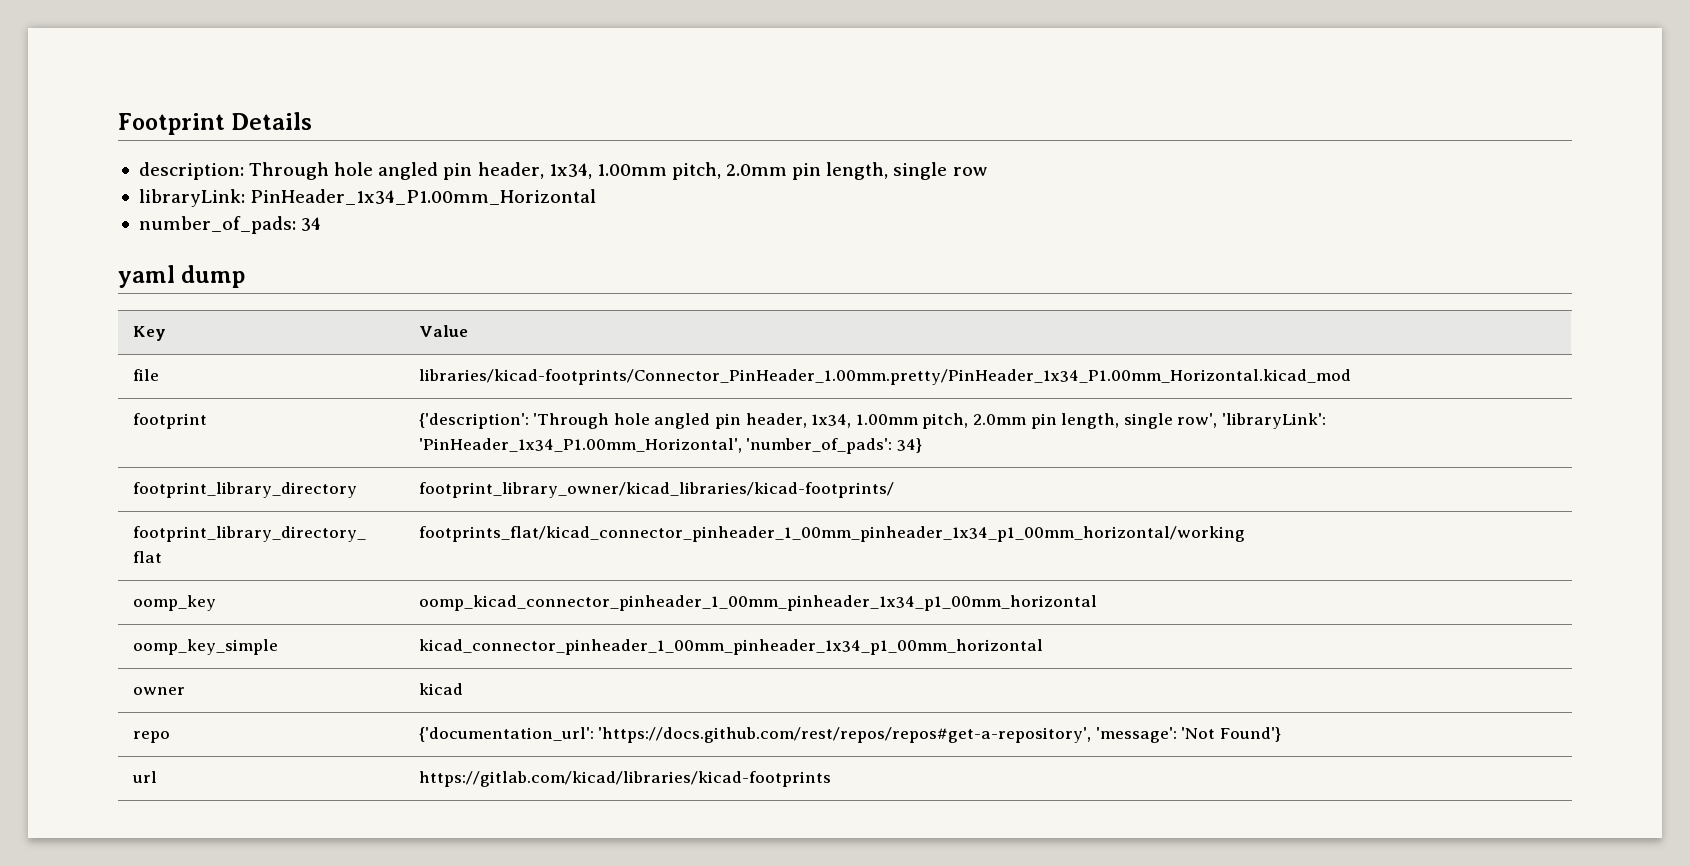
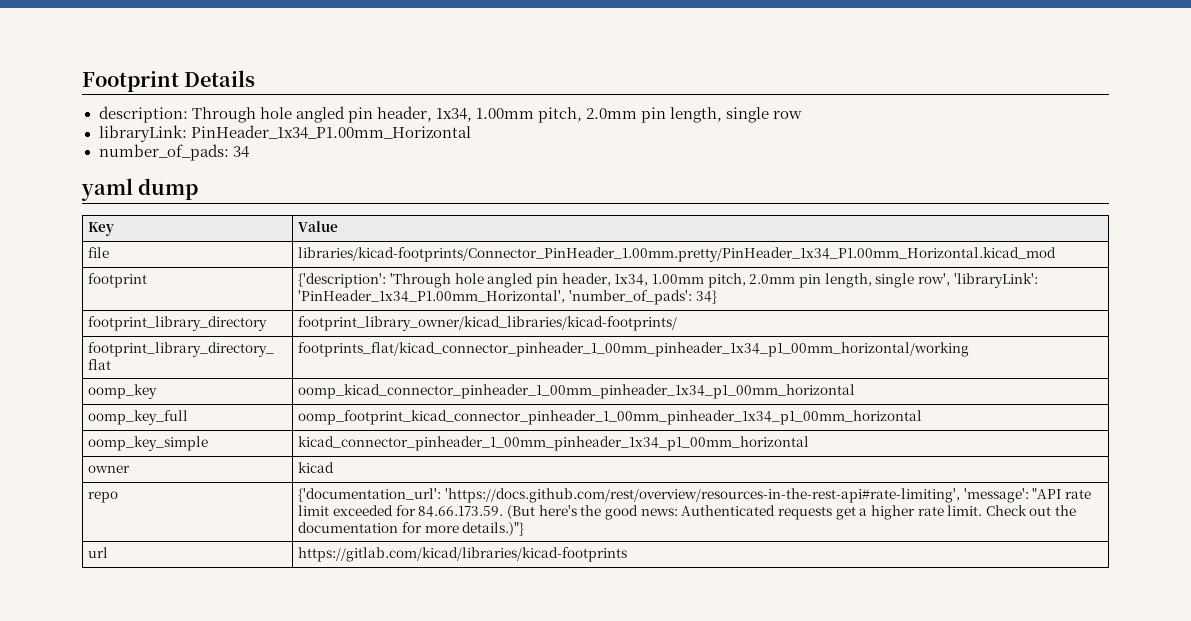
+ oomp_key_full | oomp_footprint_kicad_connector_pinheader_1_00mm_pinheader_1x34_p1_00mm_horizontal
- repo | {'documentation_url': 'https://docs.github.com/rest/repos/repos#get-a-repository', 'message': 'Not Found'}
+ repo | {'documentation_url': 'https://docs.github.com/rest/overview/resources-in-the-rest-api#rate-limiting', 'message': "API rate limit exceeded for 84.66.173.59. (But here's the good news: Authenticated requests get a higher rate limit. Check out the documentation for more details.)"}

